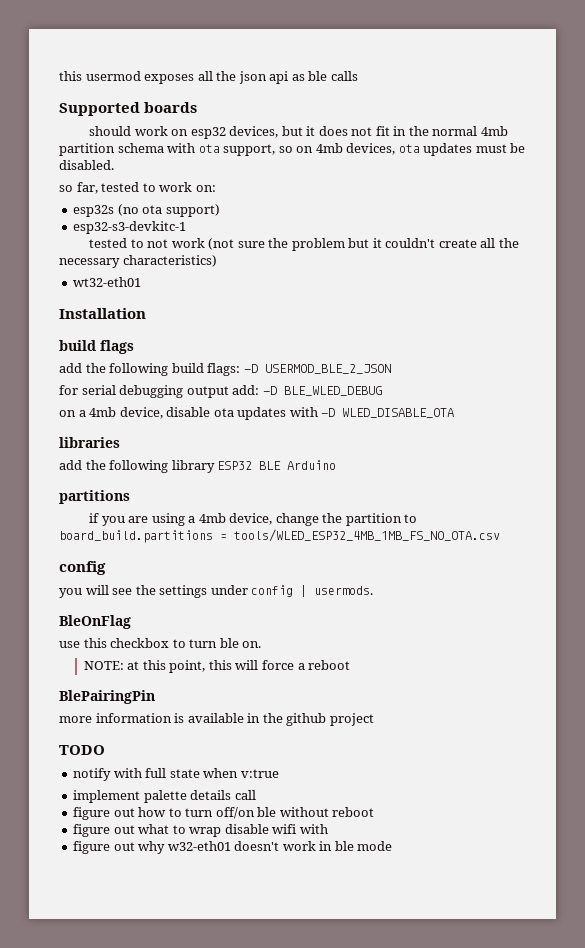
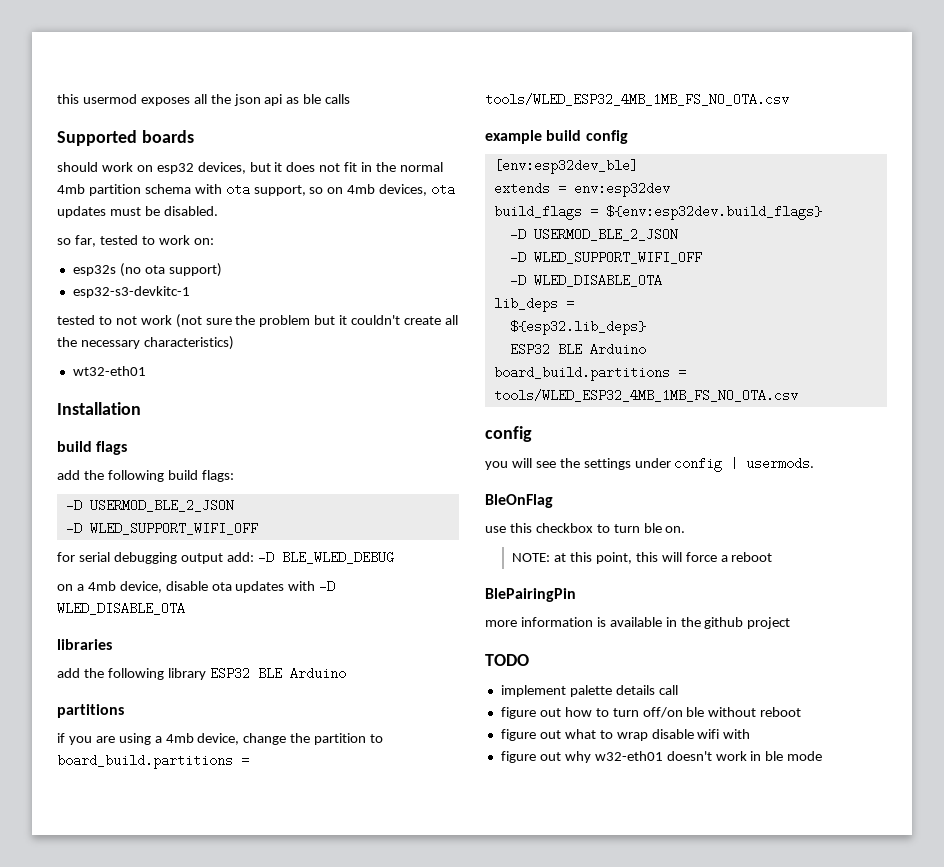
- add the following build flags: -D USERMOD_BLE_2_JSON
+ add the following build flags:
+ -D USERMOD_BLE_2_JSON
+ -D WLED_SUPPORT_WIFI_OFF
+ example build config
+ [env:esp32dev_ble]
+ extends = env:esp32dev
+ build_flags = ${env:esp32dev.build_flags}
+ -D USERMOD_BLE_2_JSON
+ -D WLED_SUPPORT_WIFI_OFF
+ -D WLED_DISABLE_OTA
+ lib_deps =
+ ${esp32.lib_deps}
+ ESP32 BLE Arduino
+ board_build.partitions = tools/WLED_ESP32_4MB_1MB_FS_NO_OTA.csv
- notify with full state when v:true

